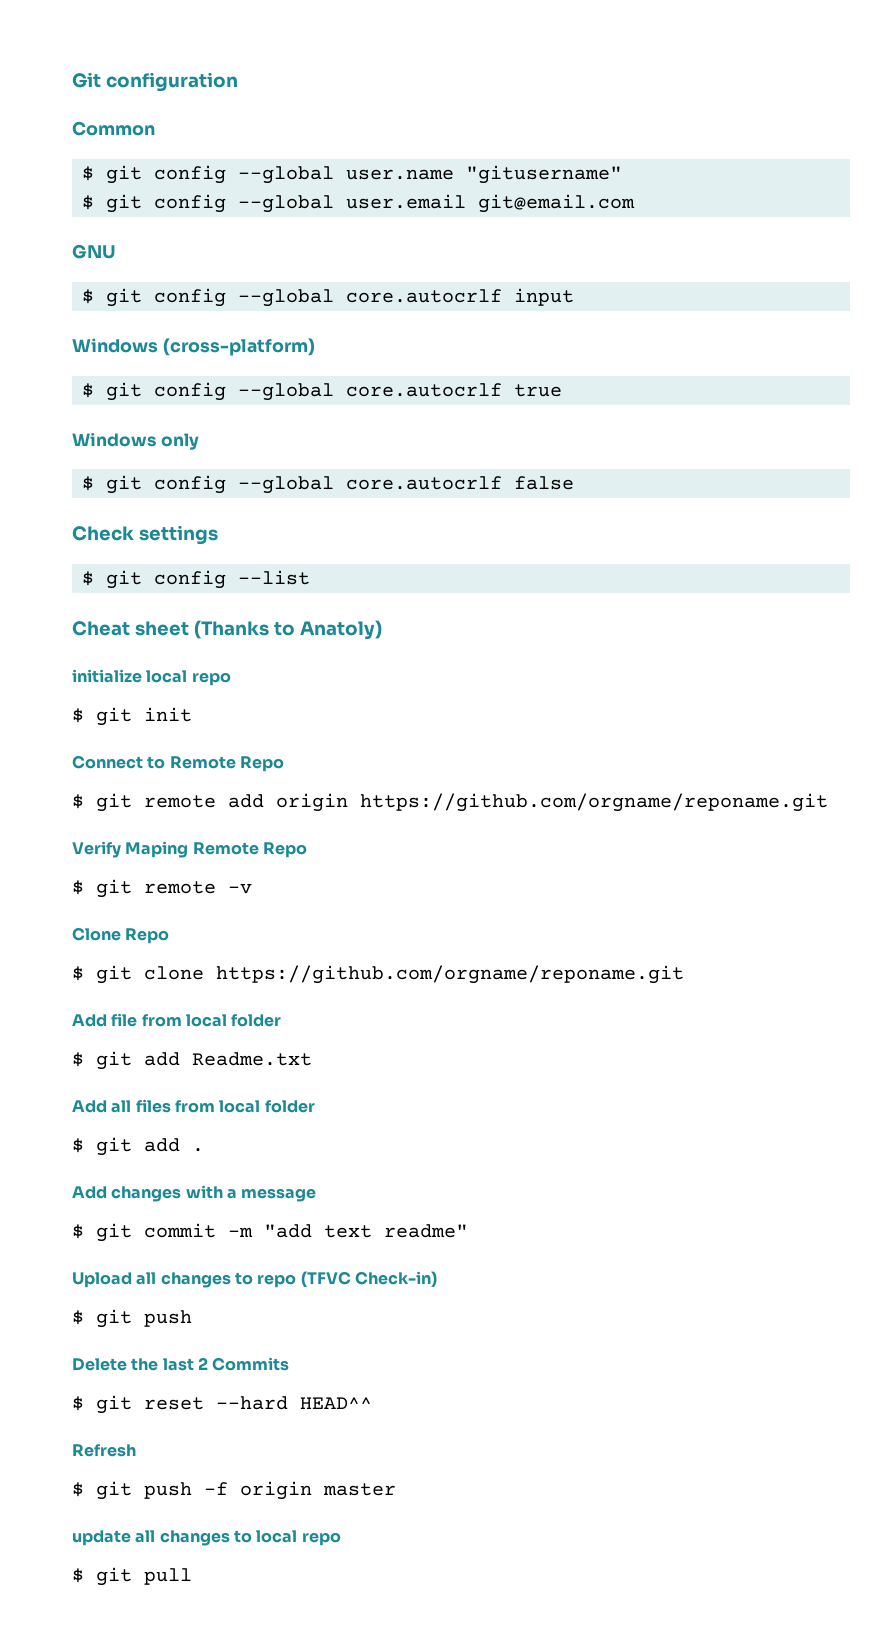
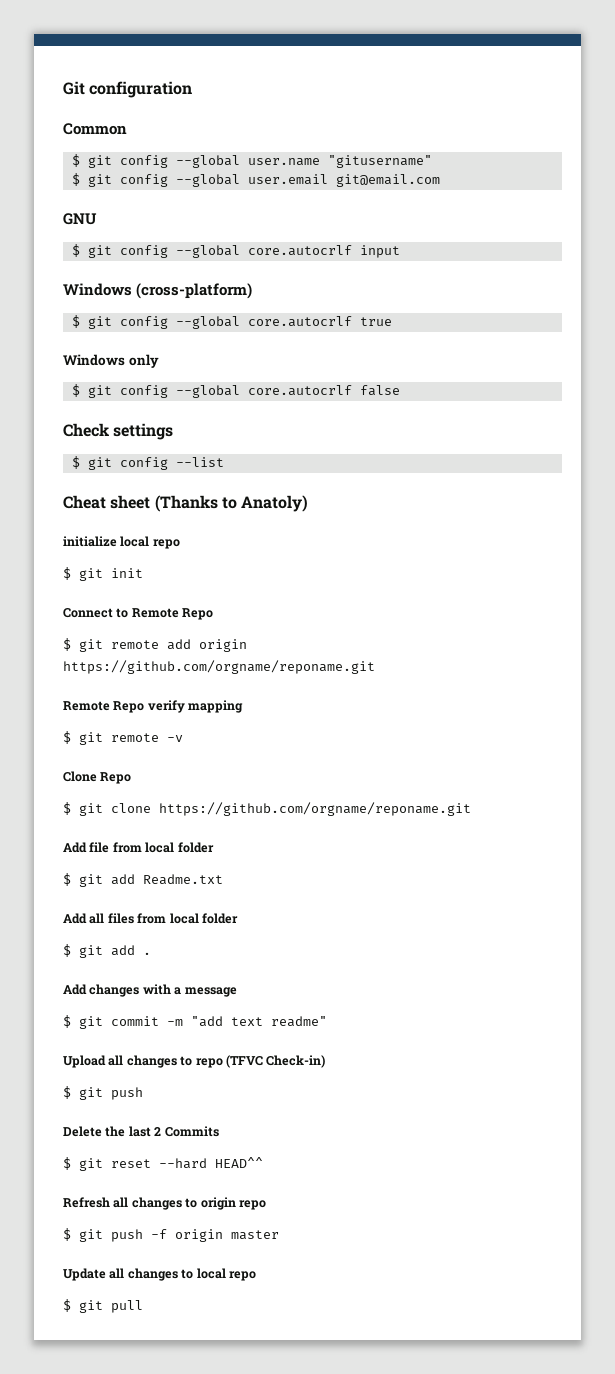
- Verify Maping Remote Repo
+ Remote Repo verify mapping
- Refresh
+ Refresh all changes to origin repo
- update all changes to local repo
+ Update all changes to local repo

